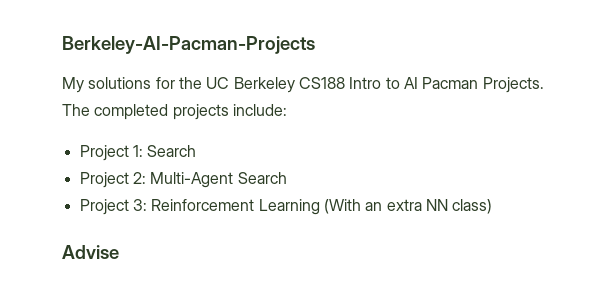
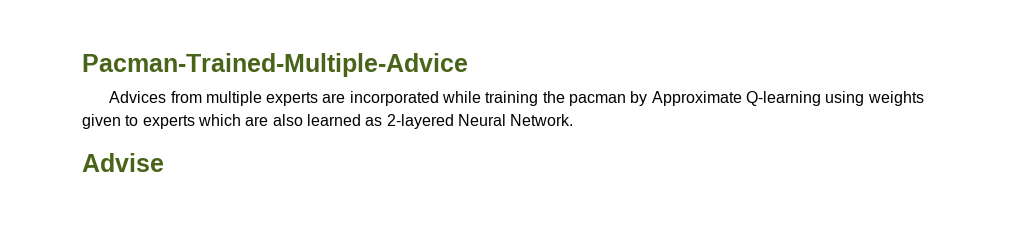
- Berkeley-AI-Pacman-Projects
- My solutions for the UC Berkeley CS188 Intro to AI Pacman Projects. The completed projects include:
- Project 1: Search
- Project 2: Multi-Agent Search
- Project 3: Reinforcement Learning (With an extra NN class)
+ Pacman-Trained-Multiple-Advice
+ Advices from multiple experts are incorporated while training the pacman by Approximate Q-learning using weights given to experts which are also learned as 2-layered Neural Network.

